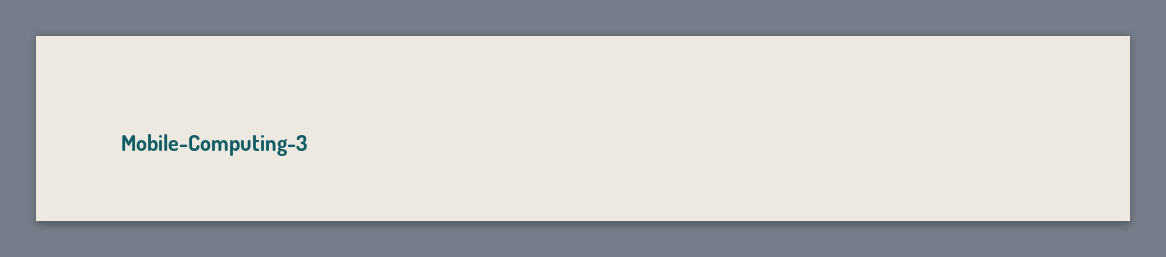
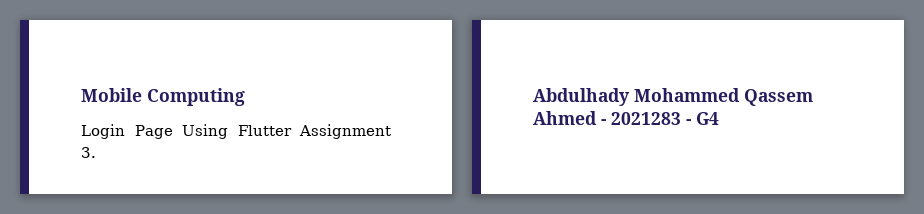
- Mobile-Computing-3
+ Mobile Computing
+ Login Page Using Flutter Assignment 3.
+ Abdulhady Mohammed Qassem Ahmed - 2021283 - G4

